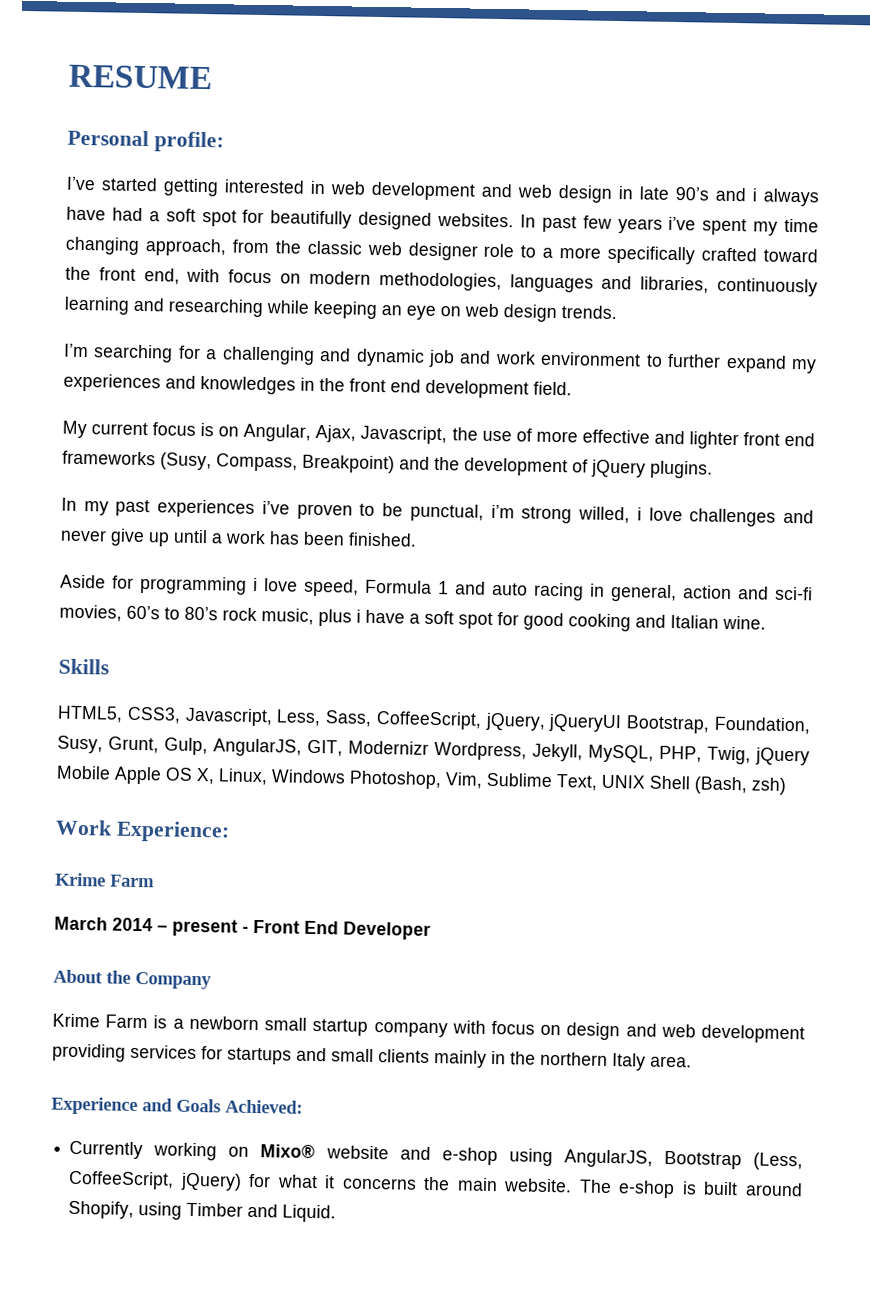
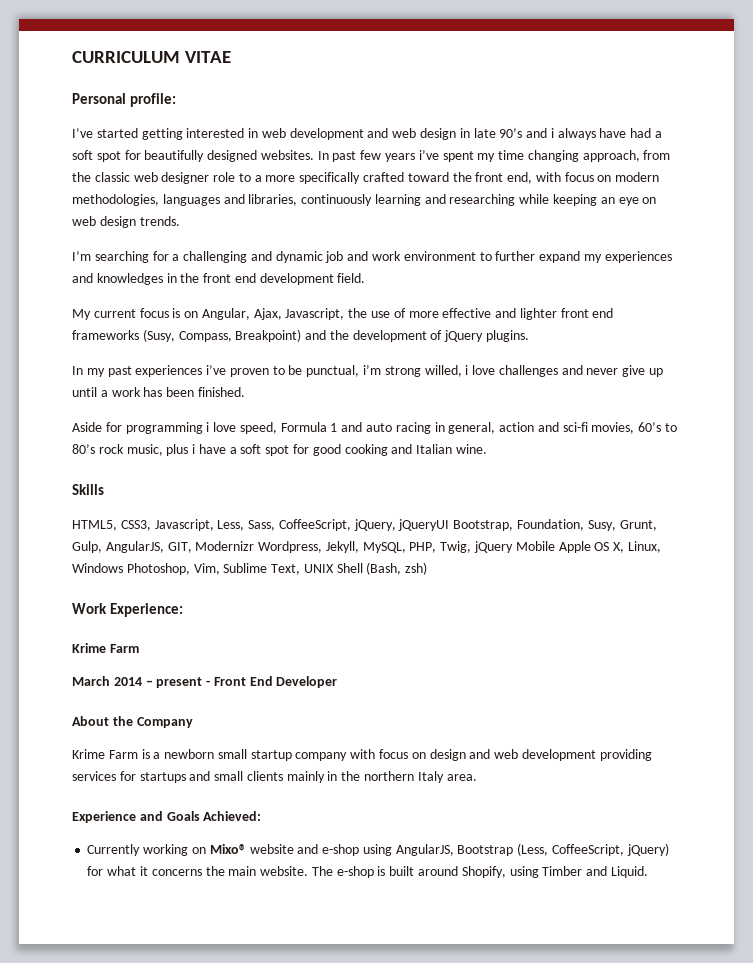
- RESUME
+ CURRICULUM VITAE

